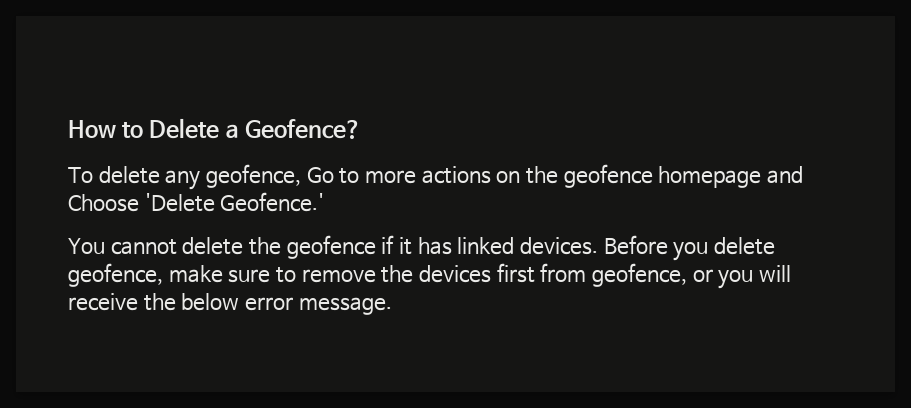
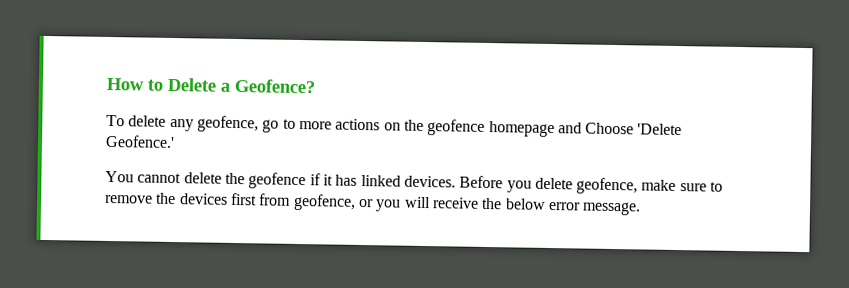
- To delete any geofence, Go to more actions on the geofence homepage and Choose 'Delete Geofence.'
+ To delete any geofence, go to more actions on the geofence homepage and Choose 'Delete Geofence.'

